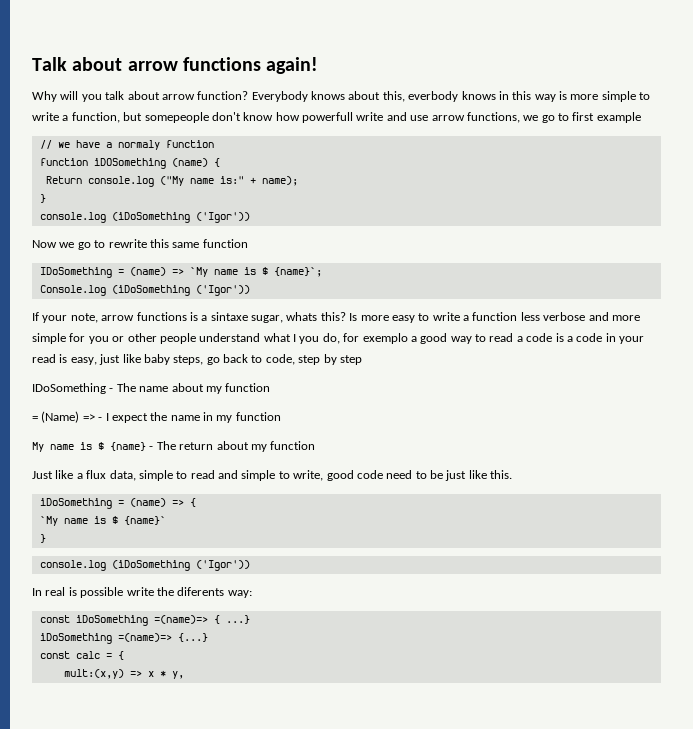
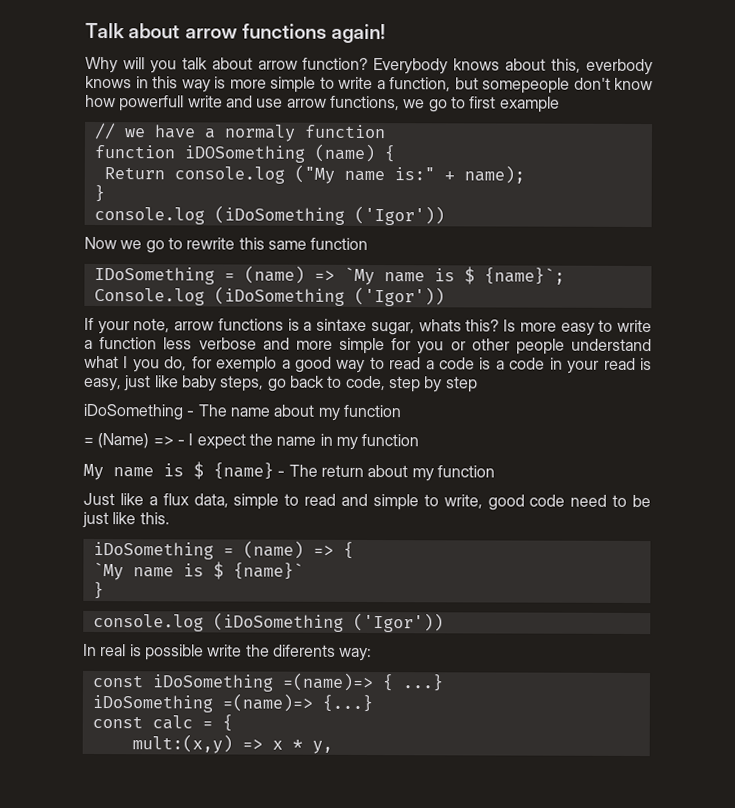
- IDoSomething - The name about my function
+ iDoSomething - The name about my function

